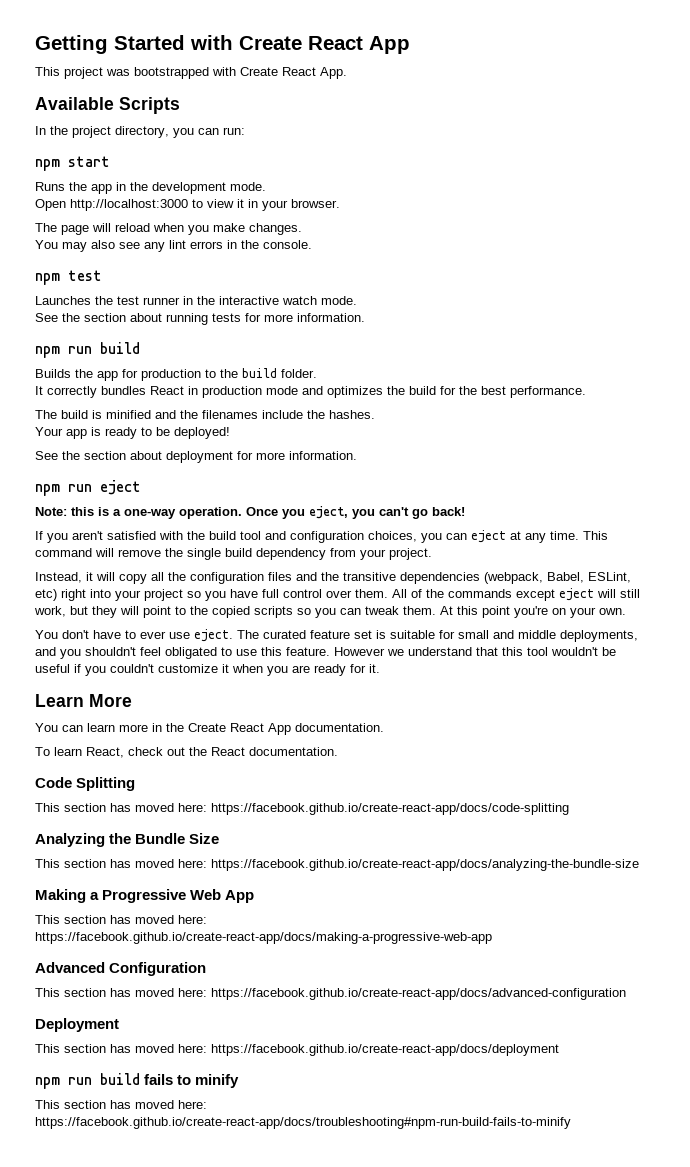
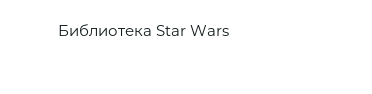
- Getting Started with Create React App
- This project was bootstrapped with Create React App.
- Available Scripts
- In the project directory, you can run:
- npm start
- Runs the app in the development mode.
- Open http://localhost:3000 to view it in your browser.
- The page will reload when you make changes.
- You may also see any lint errors in the console.
- npm test
- Launches the test runner in the interactive watch mode.
- See the section about running tests for more information.
- npm run build
- Builds the app for production to the build folder.
- It correctly bundles React in production mode and optimizes the build for the best performance.
- The build is minified and the filenames include the hashes.
- Your app is ready to be deployed!
- See the section about deployment for more information.
- npm run eject
- Note: this is a one-way operation. Once you eject, you can't go back!
- If you aren't satisfied with the build tool and configuration choices, you can eject at any time. This command will remove the single build dependency from your project.
- Instead, it will copy all the configuration files and the transitive dependencies (webpack, Babel, ESLint, etc) right into your project so you have full control over them. All of the commands except eject will still work, but they will point to the copied scripts so you can tweak them. At this point you're on your own.
- You don't have to ever use eject. The curated feature set is suitable for small and middle deployments, and you shouldn't feel obligated to use this feature. However we understand that this tool wouldn't be useful if you couldn't customize it when you are ready for it.
- Learn More
- You can learn more in the Create React App documentation.
- To learn React, check out the React documentation.
- Code Splitting
- This section has moved here: https://facebook.github.io/create-react-app/docs/code-splitting
- Analyzing the Bundle Size
- This section has moved here: https://facebook.github.io/create-react-app/docs/analyzing-the-bundle-size
- Making a Progressive Web App
- This section has moved here: https://facebook.github.io/create-react-app/docs/making-a-progressive-web-app
- Advanced Configuration
- This section has moved here: https://facebook.github.io/create-react-app/docs/advanced-configuration
- Deployment
- This section has moved here: https://facebook.github.io/create-react-app/docs/deployment
- npm run build fails to minify
- This section has moved here: https://facebook.github.io/create-react-app/docs/troubleshooting#npm-run-build-fails-to-minify
+ Библиотека Star Wars

